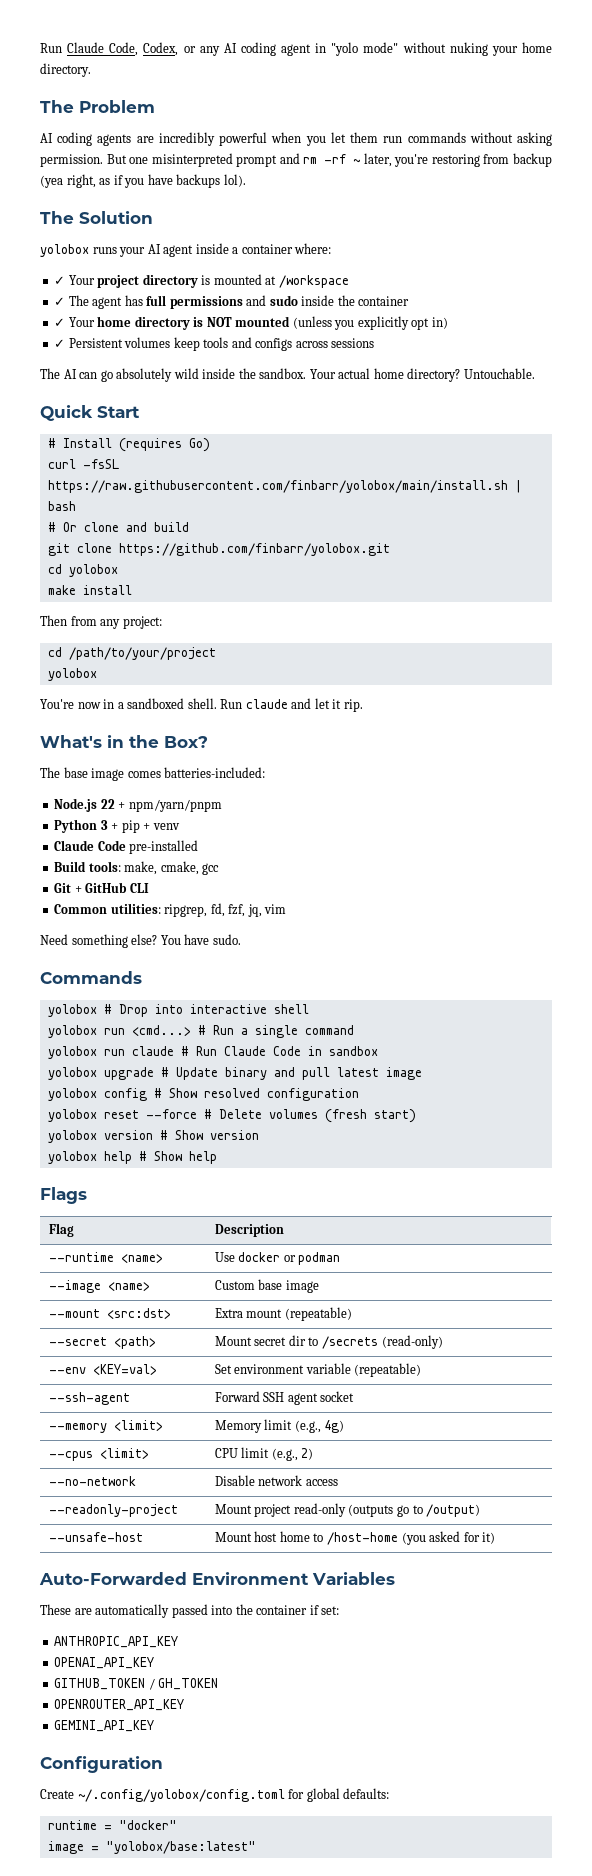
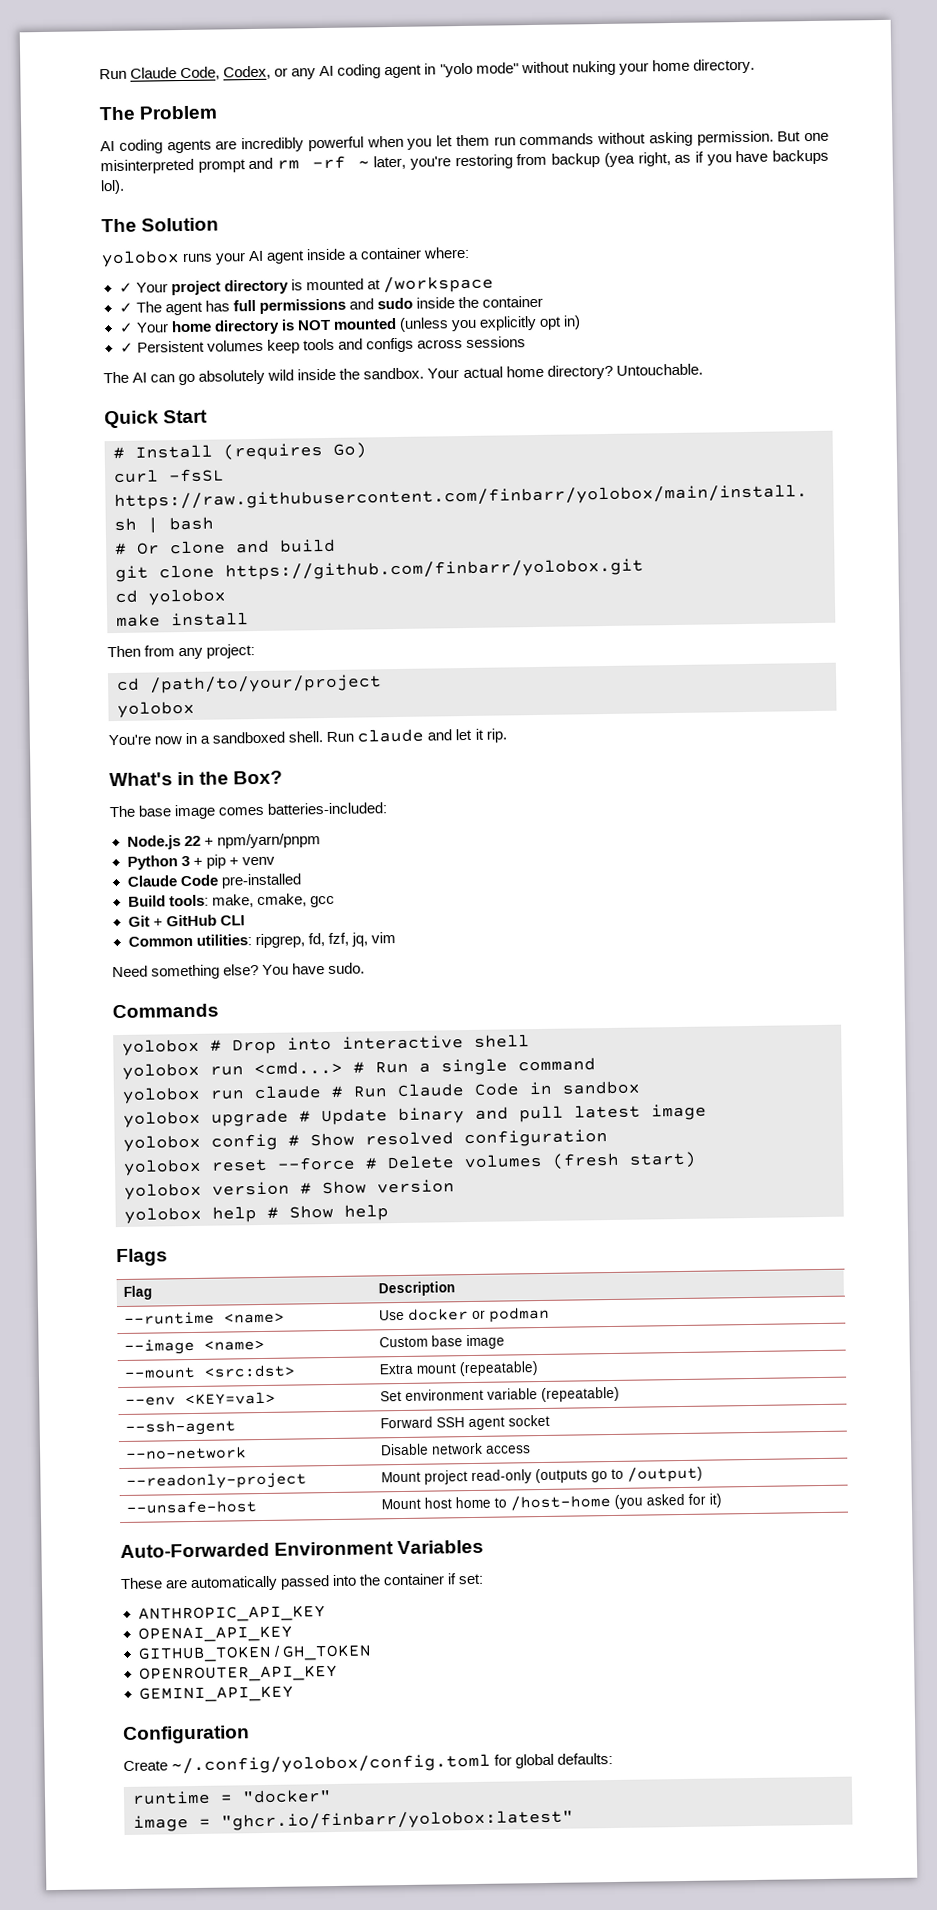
- --secret <path> | Mount secret dir to /secrets (read-only)
- --memory <limit> | Memory limit (e.g., 4g)
- --cpus <limit> | CPU limit (e.g., 2)
- image = "yolobox/base:latest"
+ image = "ghcr.io/finbarr/yolobox:latest"

